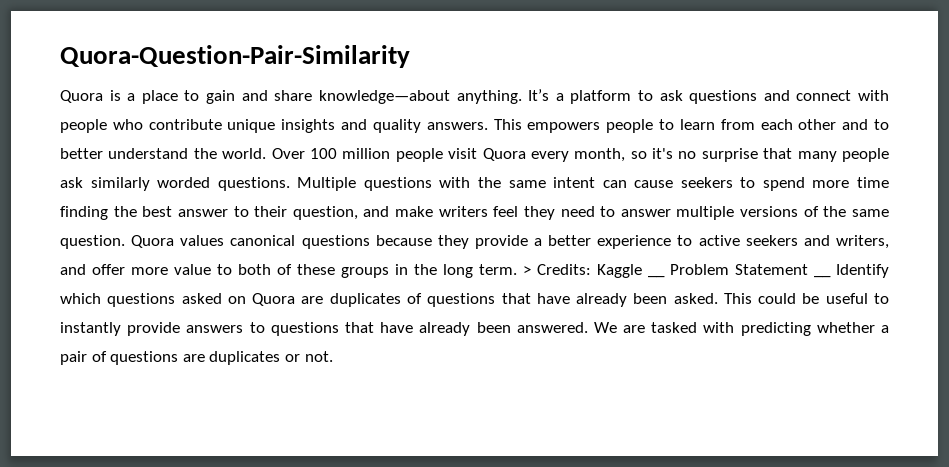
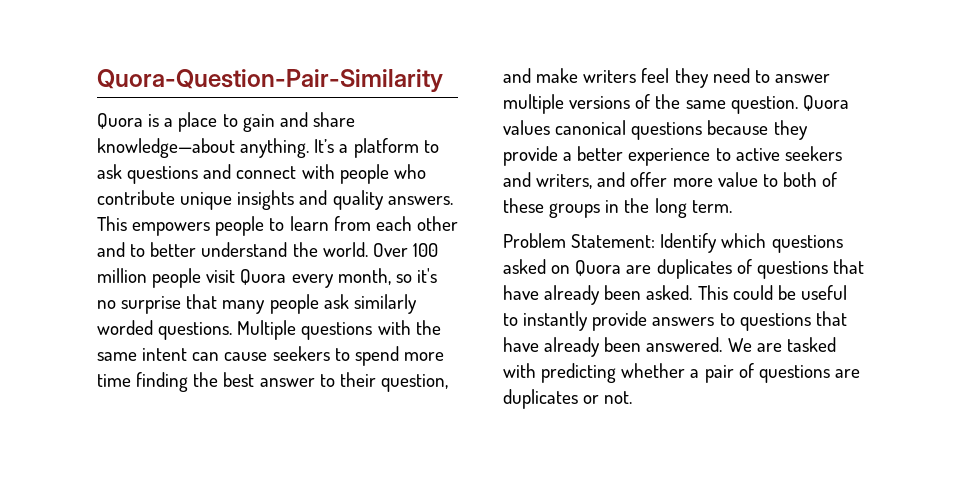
- Quora values canonical questions because they provide a better experience to active seekers and writers, and offer more value to both of these groups in the long term. > Credits: Kaggle __ Problem Statement __ Identify which questions asked on Quora are duplicates of questions that have already been asked.
+ Quora values canonical questions because they provide a better experience to active seekers and writers, and offer more value to both of these groups in the long term.
+ Problem Statement: Identify which questions asked on Quora are duplicates of questions that have already been asked.

